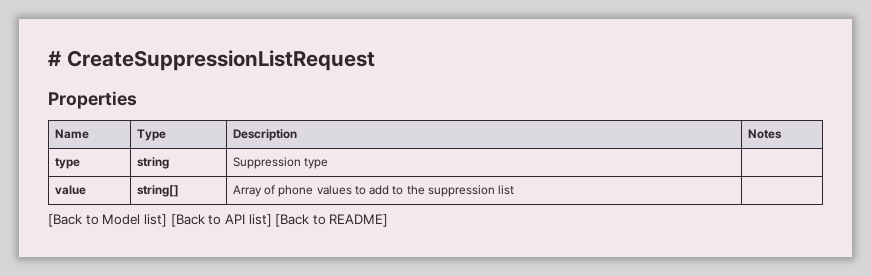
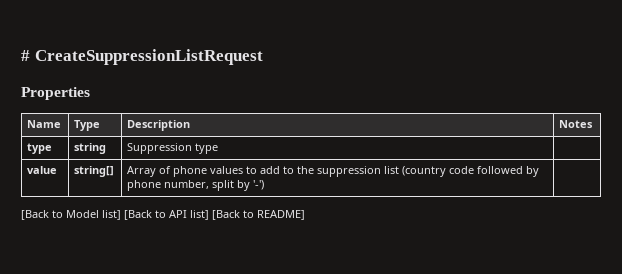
- value | string[] | Array of phone values to add to the suppression list |
+ value | string[] | Array of phone values to add to the suppression list (country code followed by phone number, split by '-') |

